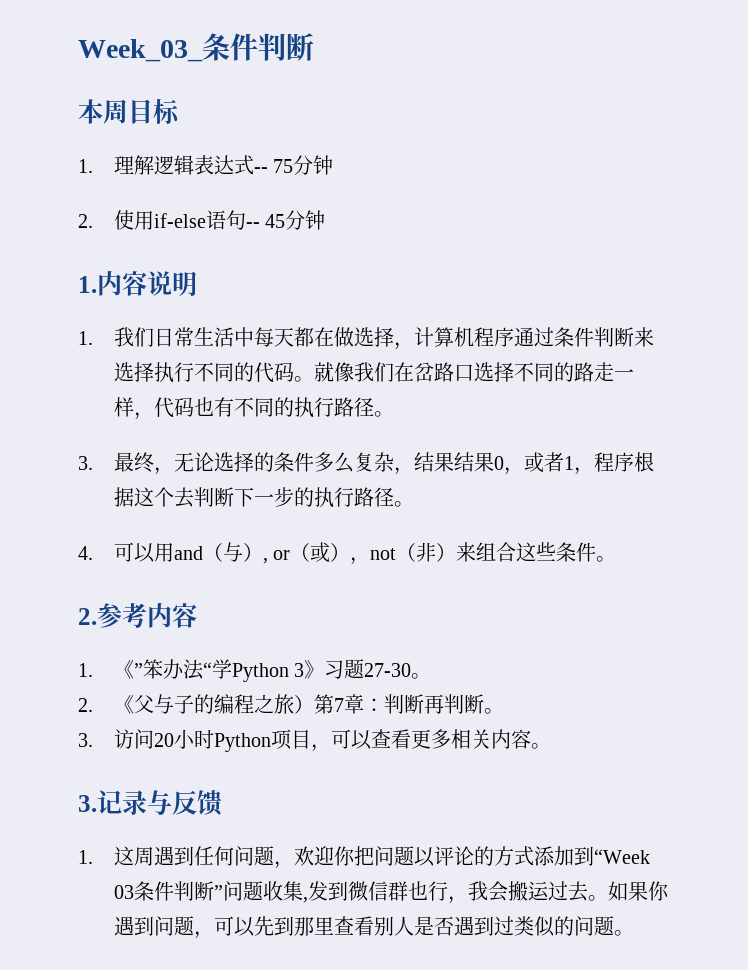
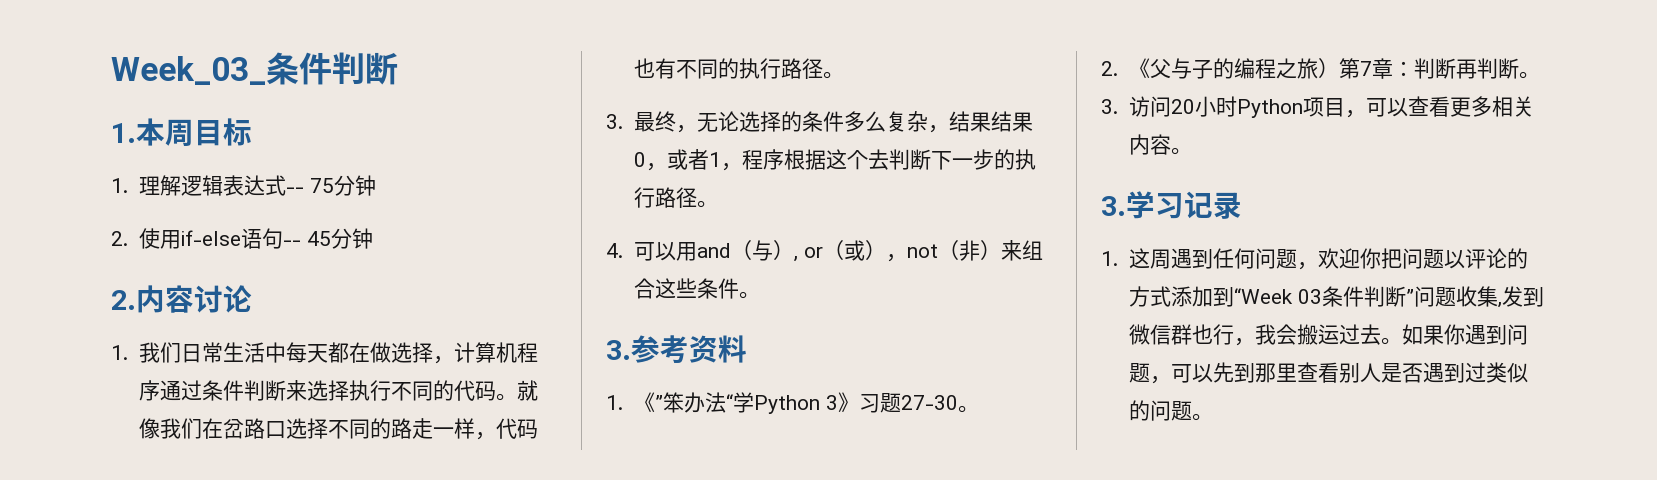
- 本周目标
+ 1.本周目标
- 1.内容说明
+ 2.内容讨论
- 2.参考内容
+ 3.参考资料
- 3.记录与反馈
+ 3.学习记录

